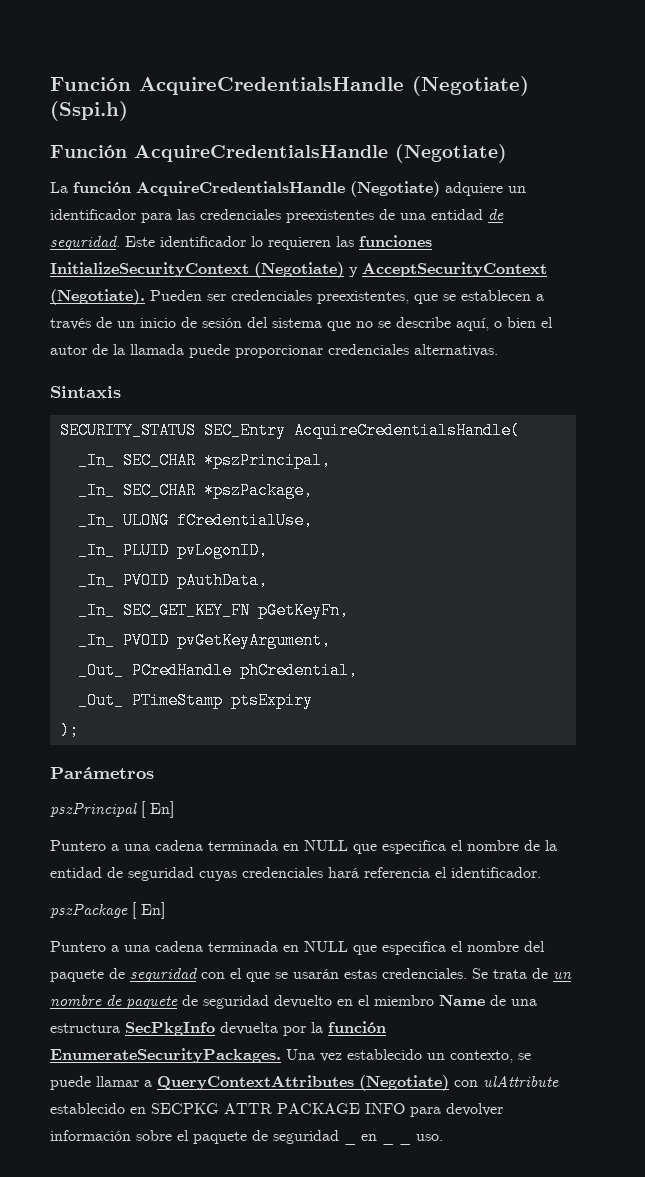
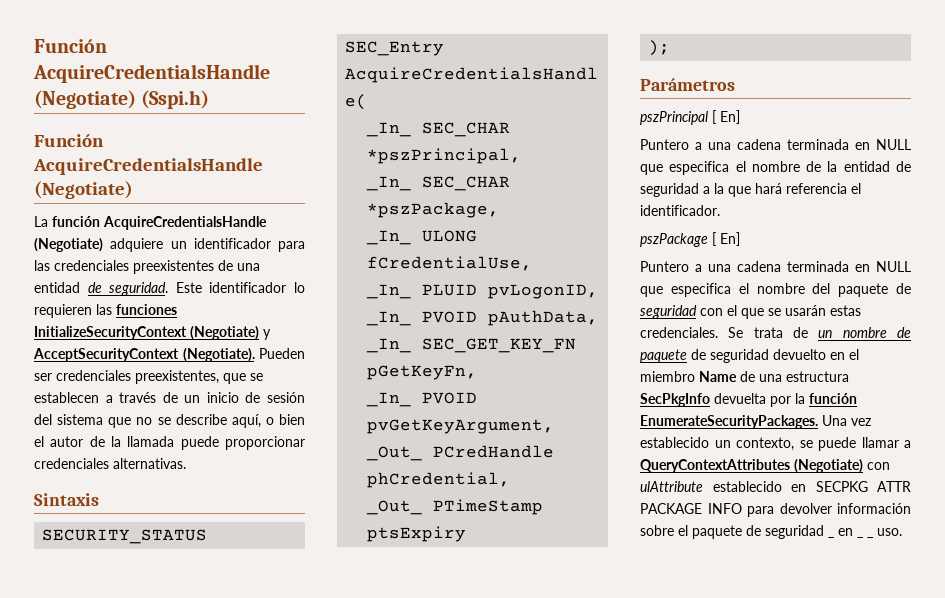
- Puntero a una cadena terminada en NULL que especifica el nombre de la entidad de seguridad cuyas credenciales hará referencia el identificador.
+ Puntero a una cadena terminada en NULL que especifica el nombre de la entidad de seguridad a la que hará referencia el identificador.

